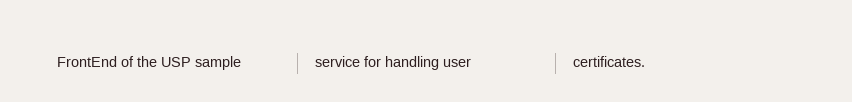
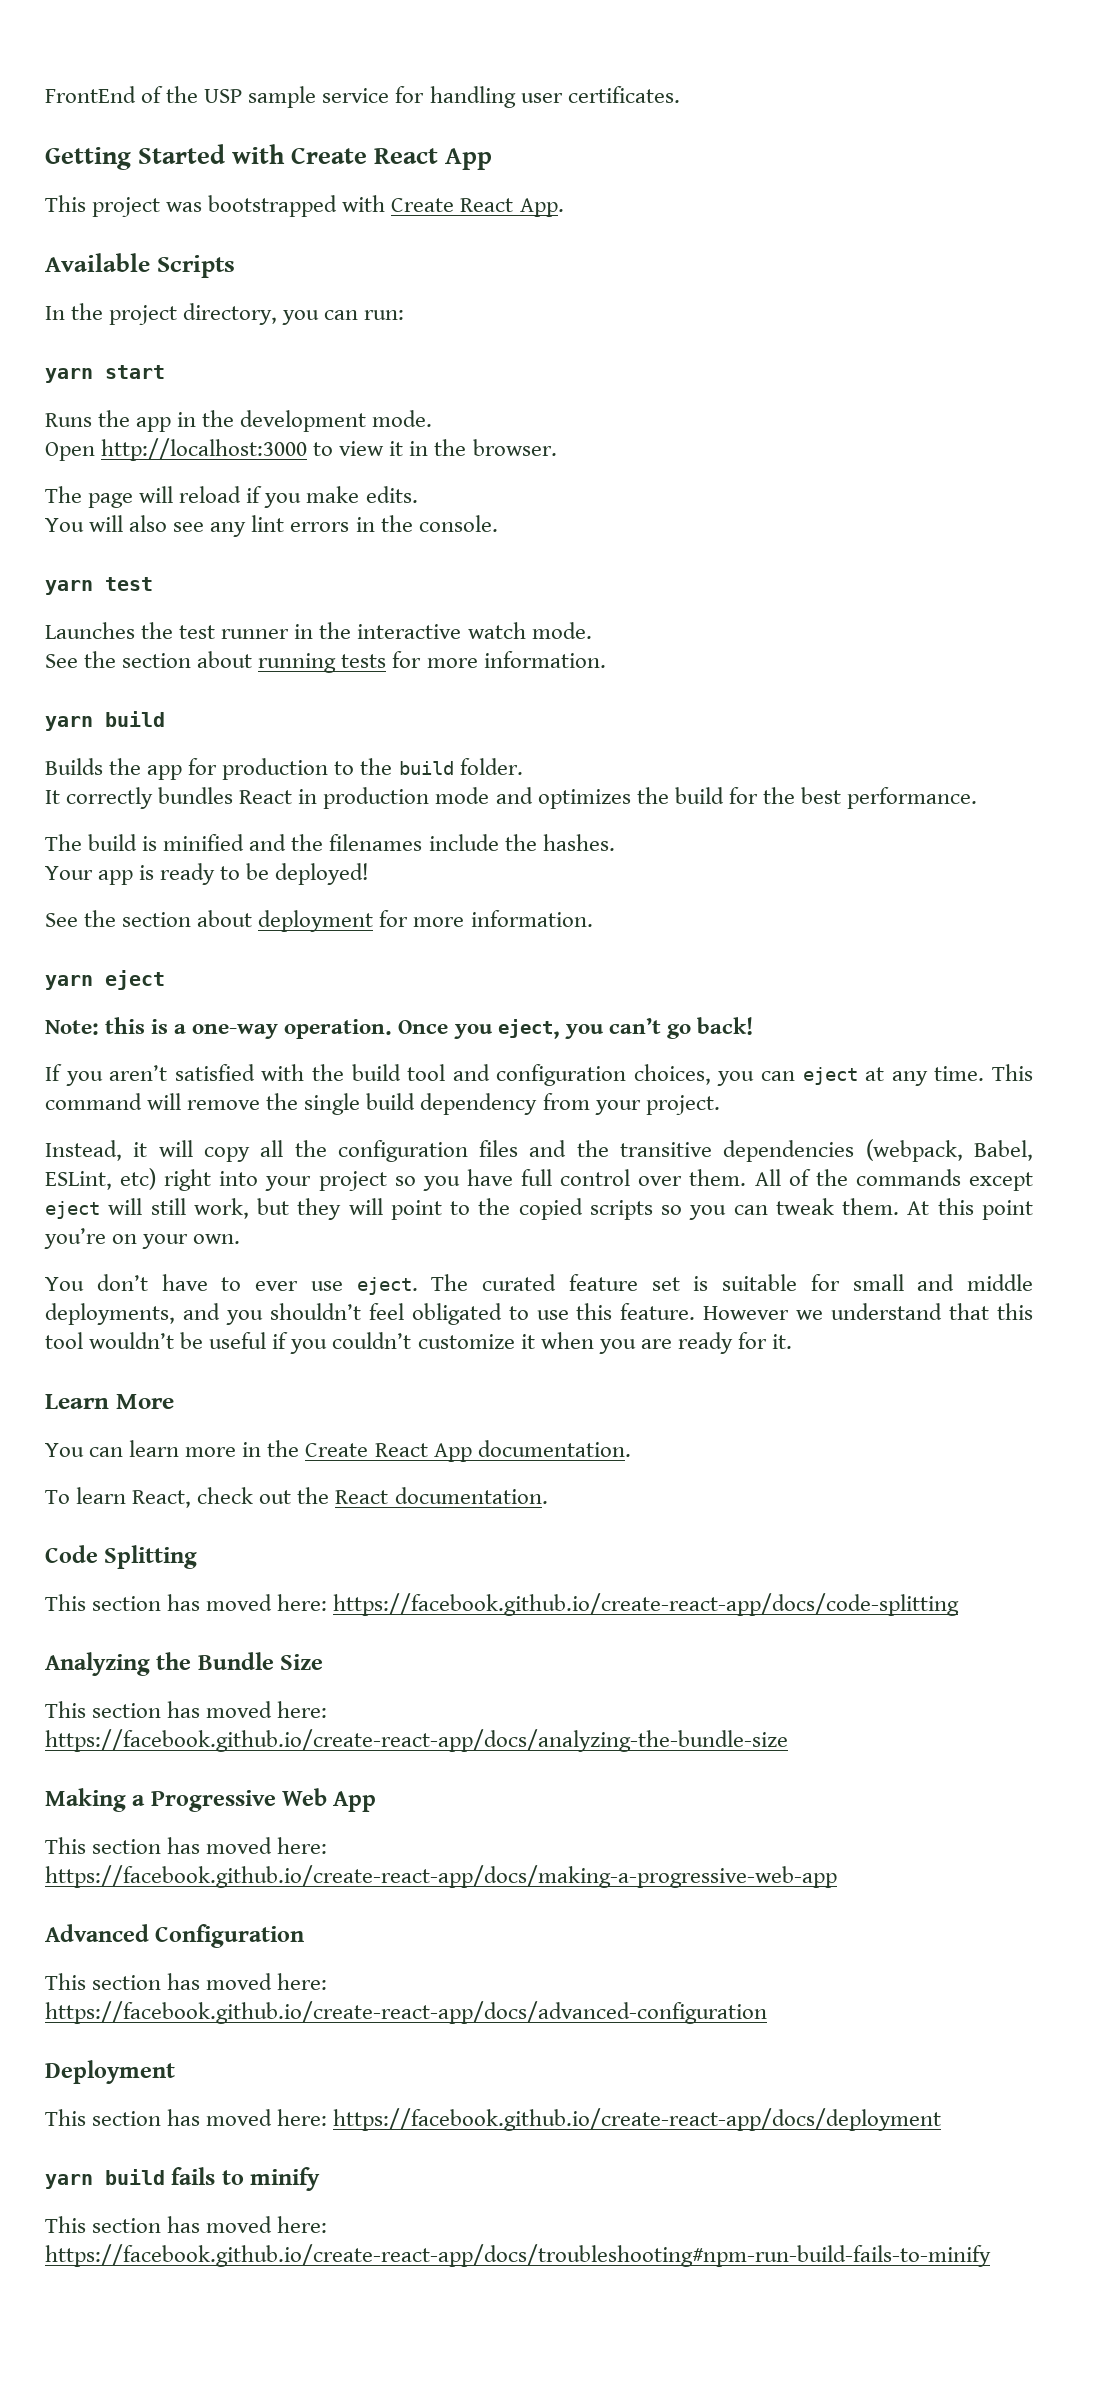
+ Getting Started with Create React App
+ This project was bootstrapped with Create React App.
+ Available Scripts
+ In the project directory, you can run:
+ yarn start
+ Runs the app in the development mode.
+ Open http://localhost:3000 to view it in the browser.
+ The page will reload if you make edits.
+ You will also see any lint errors in the console.
+ yarn test
+ Launches the test runner in the interactive watch mode.
+ See the section about running tests for more information.
+ yarn build
+ Builds the app for production to the build folder.
+ It correctly bundles React in production mode and optimizes the build for the best performance.
+ The build is minified and the filenames include the hashes.
+ Your app is ready to be deployed!
+ See the section about deployment for more information.
+ yarn eject
+ Note: this is a one-way operation. Once you eject, you can’t go back!
+ If you aren’t satisfied with the build tool and configuration choices, you can eject at any time. This command will remove the single build dependency from your project.
+ Instead, it will copy all the configuration files and the transitive dependencies (webpack, Babel, ESLint, etc) right into your project so you have full control over them. All of the commands except eject will still work, but they will point to the copied scripts so you can tweak them. At this point you’re on your own.
+ You don’t have to ever use eject. The curated feature set is suitable for small and middle deployments, and you shouldn’t feel obligated to use this feature. However we understand that this tool wouldn’t be useful if you couldn’t customize it when you are ready for it.
+ Learn More
+ You can learn more in the Create React App documentation.
+ To learn React, check out the React documentation.
+ Code Splitting
+ This section has moved here: https://facebook.github.io/create-react-app/docs/code-splitting
+ Analyzing the Bundle Size
+ This section has moved here: https://facebook.github.io/create-react-app/docs/analyzing-the-bundle-size
+ Making a Progressive Web App
+ This section has moved here: https://facebook.github.io/create-react-app/docs/making-a-progressive-web-app
+ Advanced Configuration
+ This section has moved here: https://facebook.github.io/create-react-app/docs/advanced-configuration
+ Deployment
+ This section has moved here: https://facebook.github.io/create-react-app/docs/deployment
+ yarn build fails to minify
+ This section has moved here: https://facebook.github.io/create-react-app/docs/troubleshooting#npm-run-build-fails-to-minify

